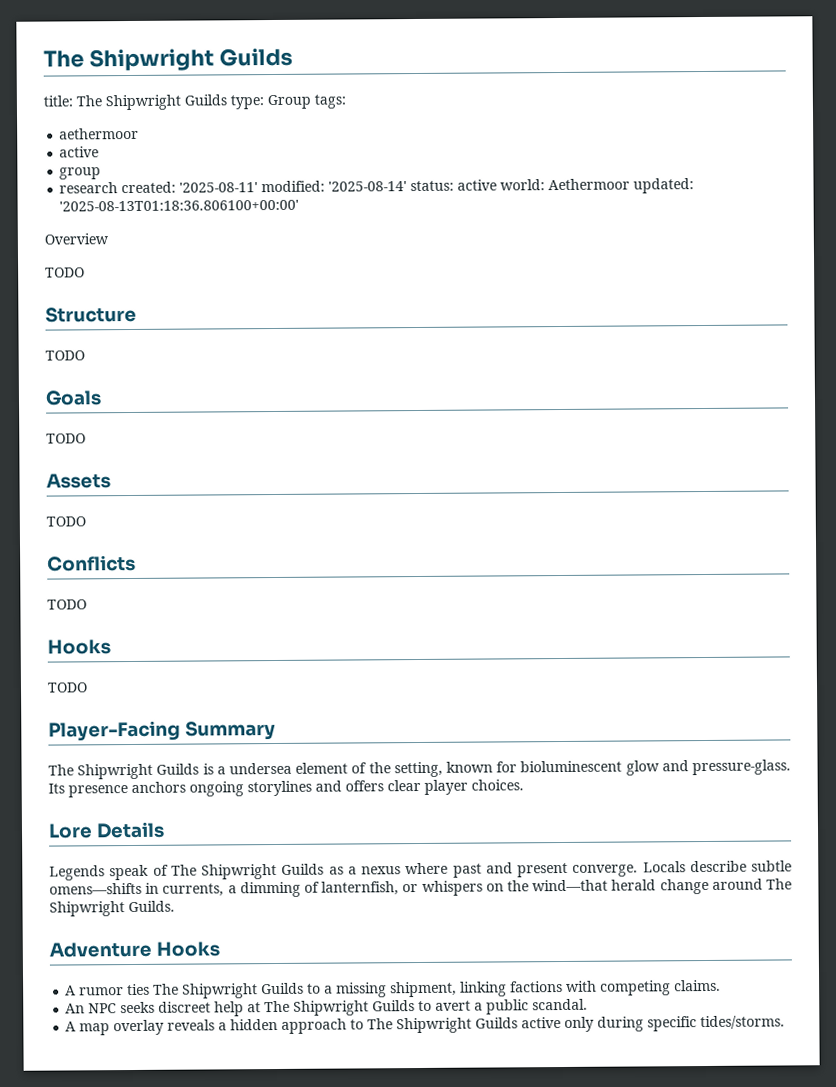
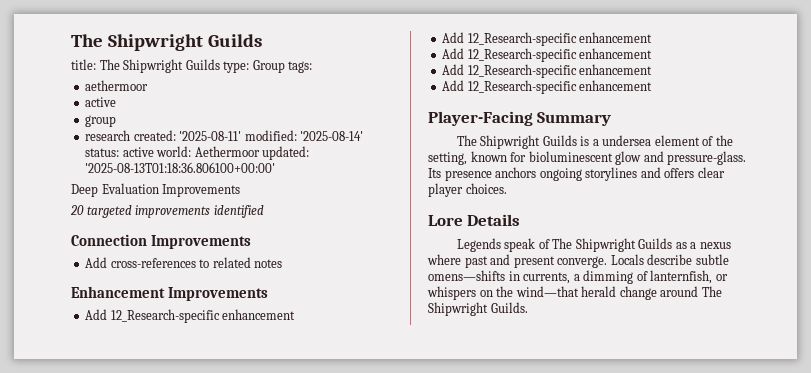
- Overview
- TODO
- Structure
- TODO
- Goals
- TODO
- Assets
- TODO
- Conflicts
- TODO
- Hooks
- TODO
+ Deep Evaluation Improvements
+ 20 targeted improvements identified
+ Connection Improvements
+ Add cross-references to related notes
+ Enhancement Improvements
+ Add 12_Research-specific enhancement
+ Add 12_Research-specific enhancement
+ Add 12_Research-specific enhancement
+ Add 12_Research-specific enhancement
+ Add 12_Research-specific enhancement
- Adventure Hooks
- A rumor ties The Shipwright Guilds to a missing shipment, linking factions with competing claims.
- An NPC seeks discreet help at The Shipwright Guilds to avert a public scandal.
- A map overlay reveals a hidden approach to The Shipwright Guilds active only during specific tides/storms.

